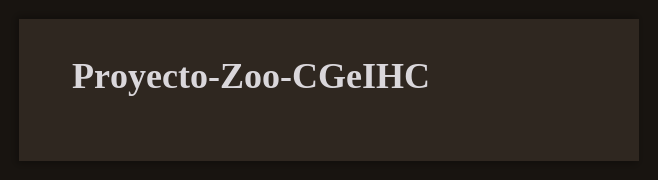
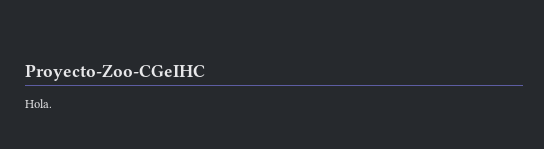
+ Hola.

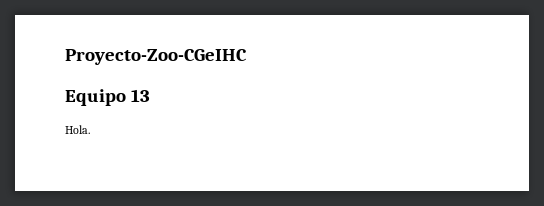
+ Equipo 13

